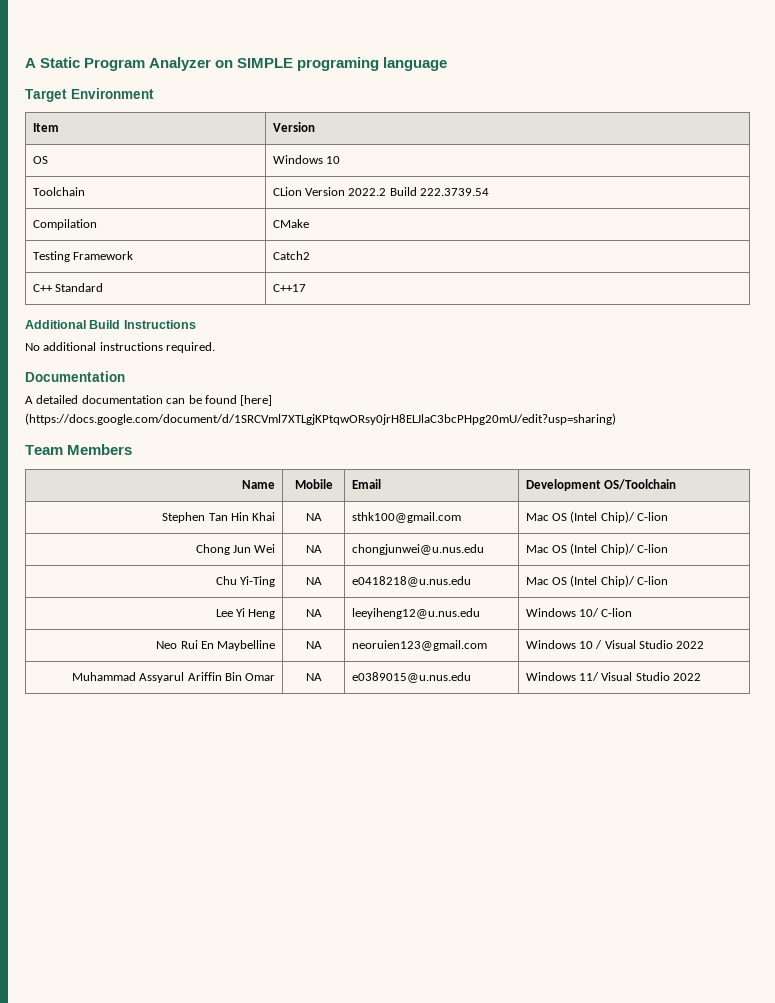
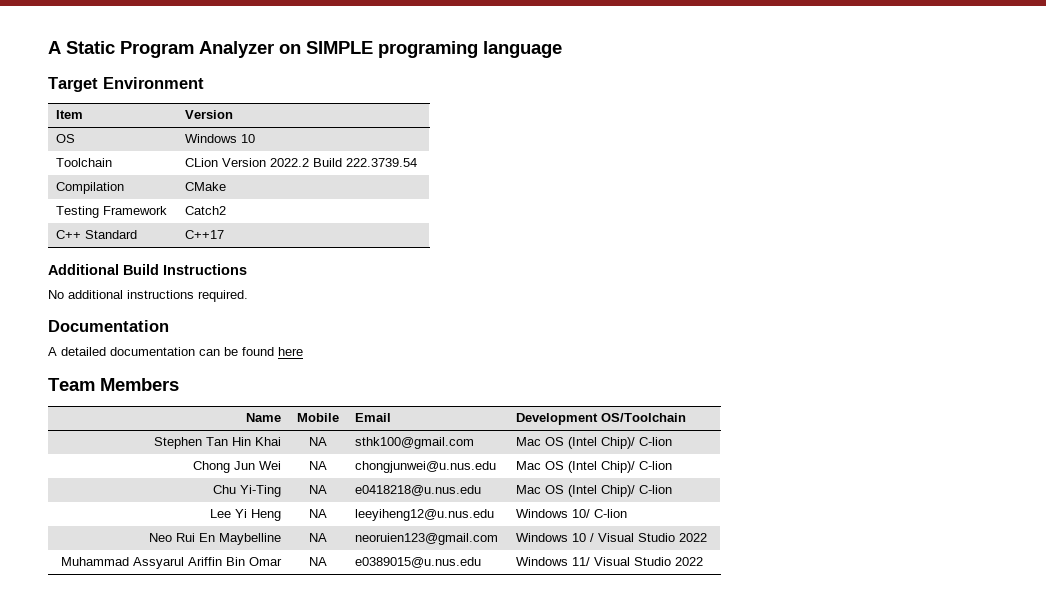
- A detailed documentation can be found [here] (https://docs.google.com/document/d/1SRCVml7XTLgjKPtqwORsy0jrH8ELJlaC3bcPHpg20mU/edit?usp=sharing)
+ A detailed documentation can be found here

